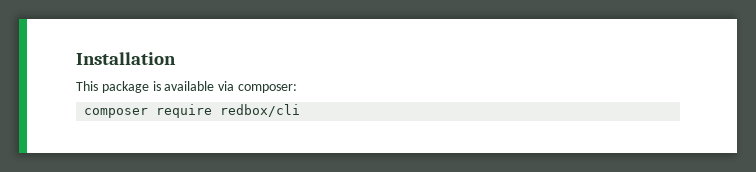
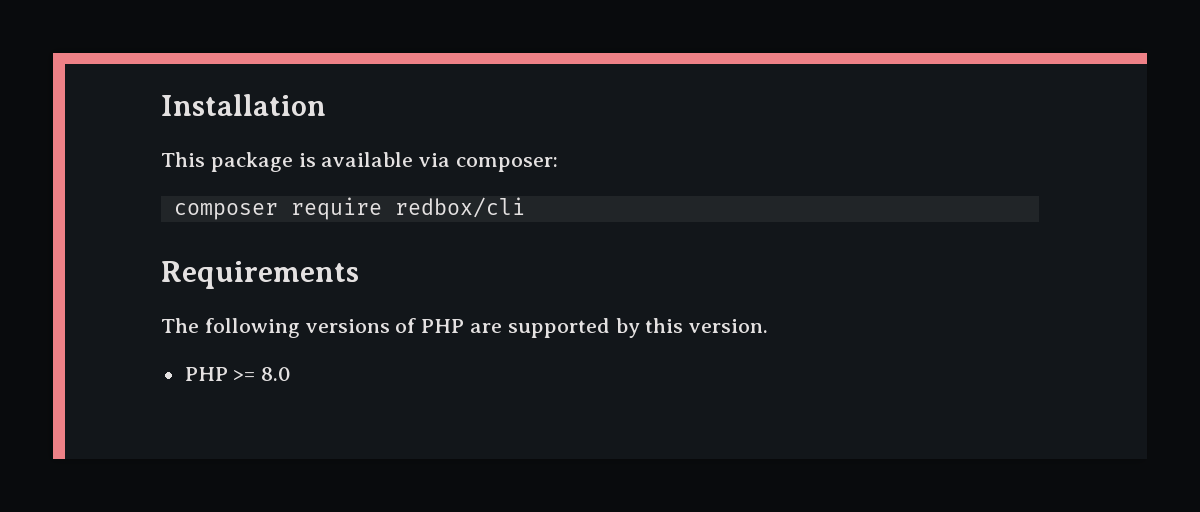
+ Requirements
+ The following versions of PHP are supported by this version.
+ PHP >= 8.0

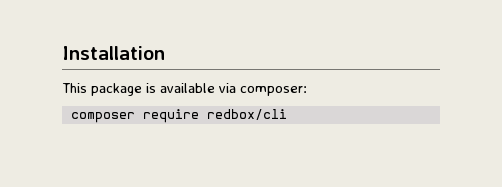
- Requirements
- The following versions of PHP are supported by this version.
- PHP >= 8.0

